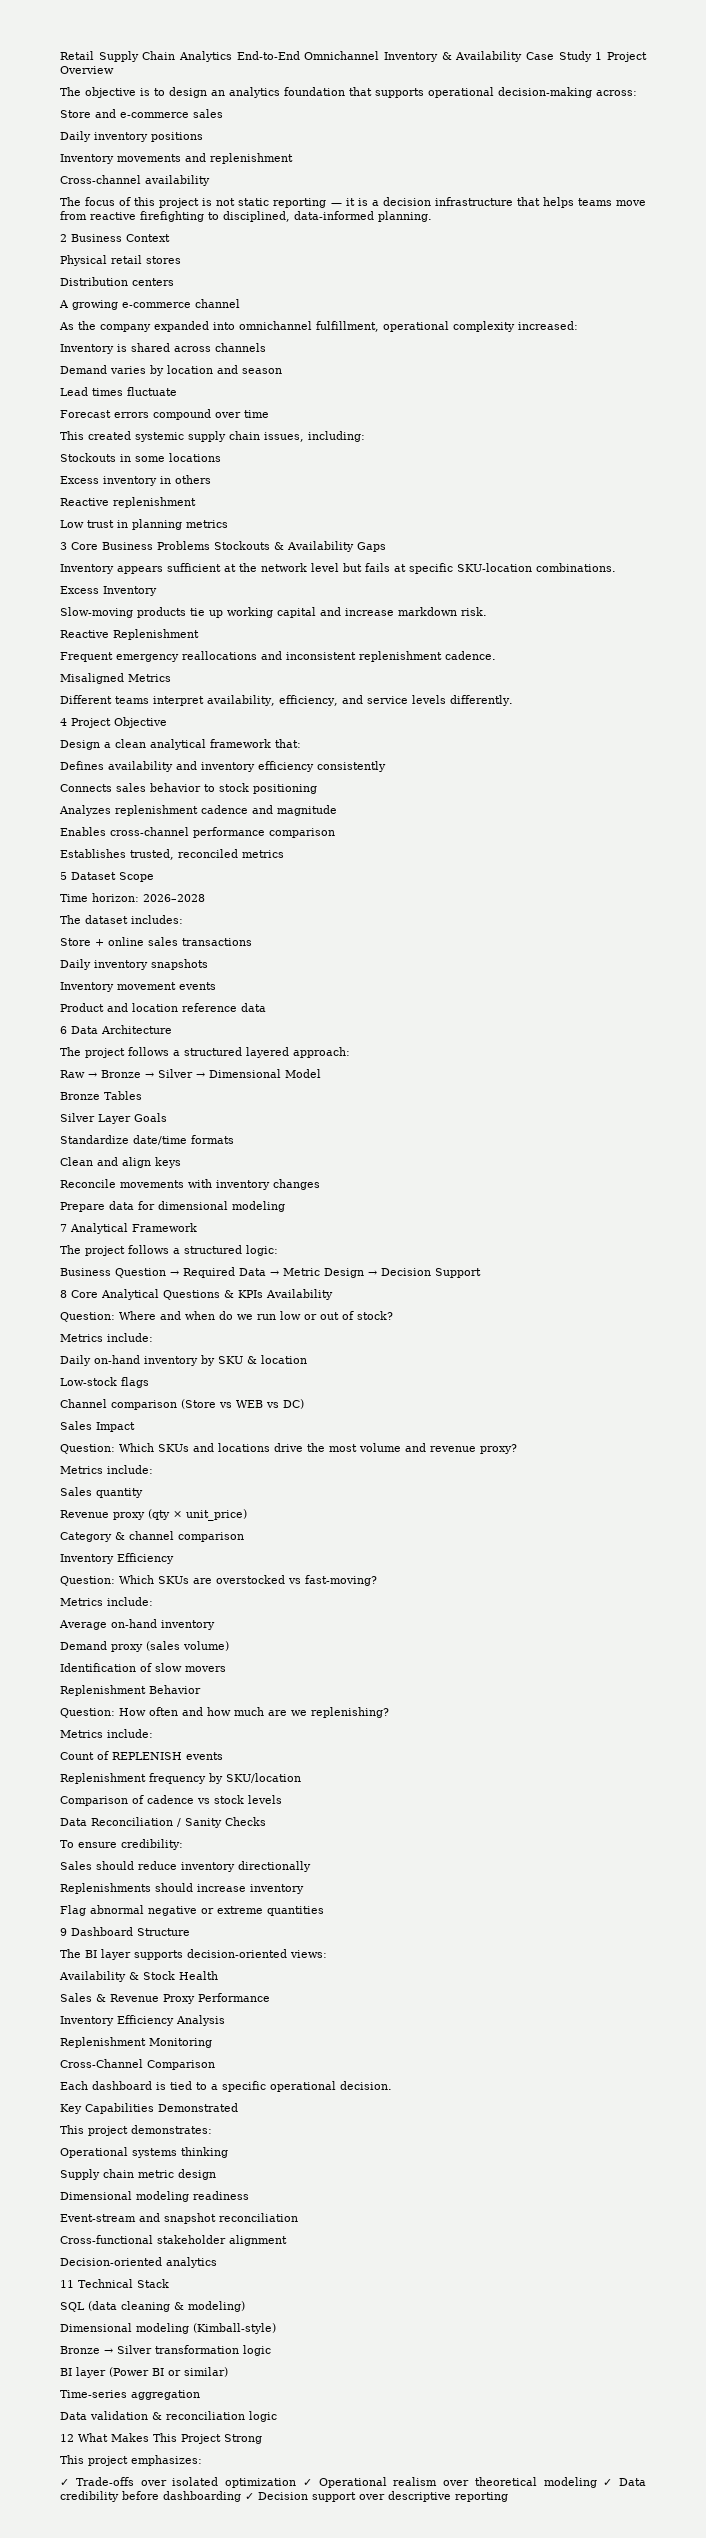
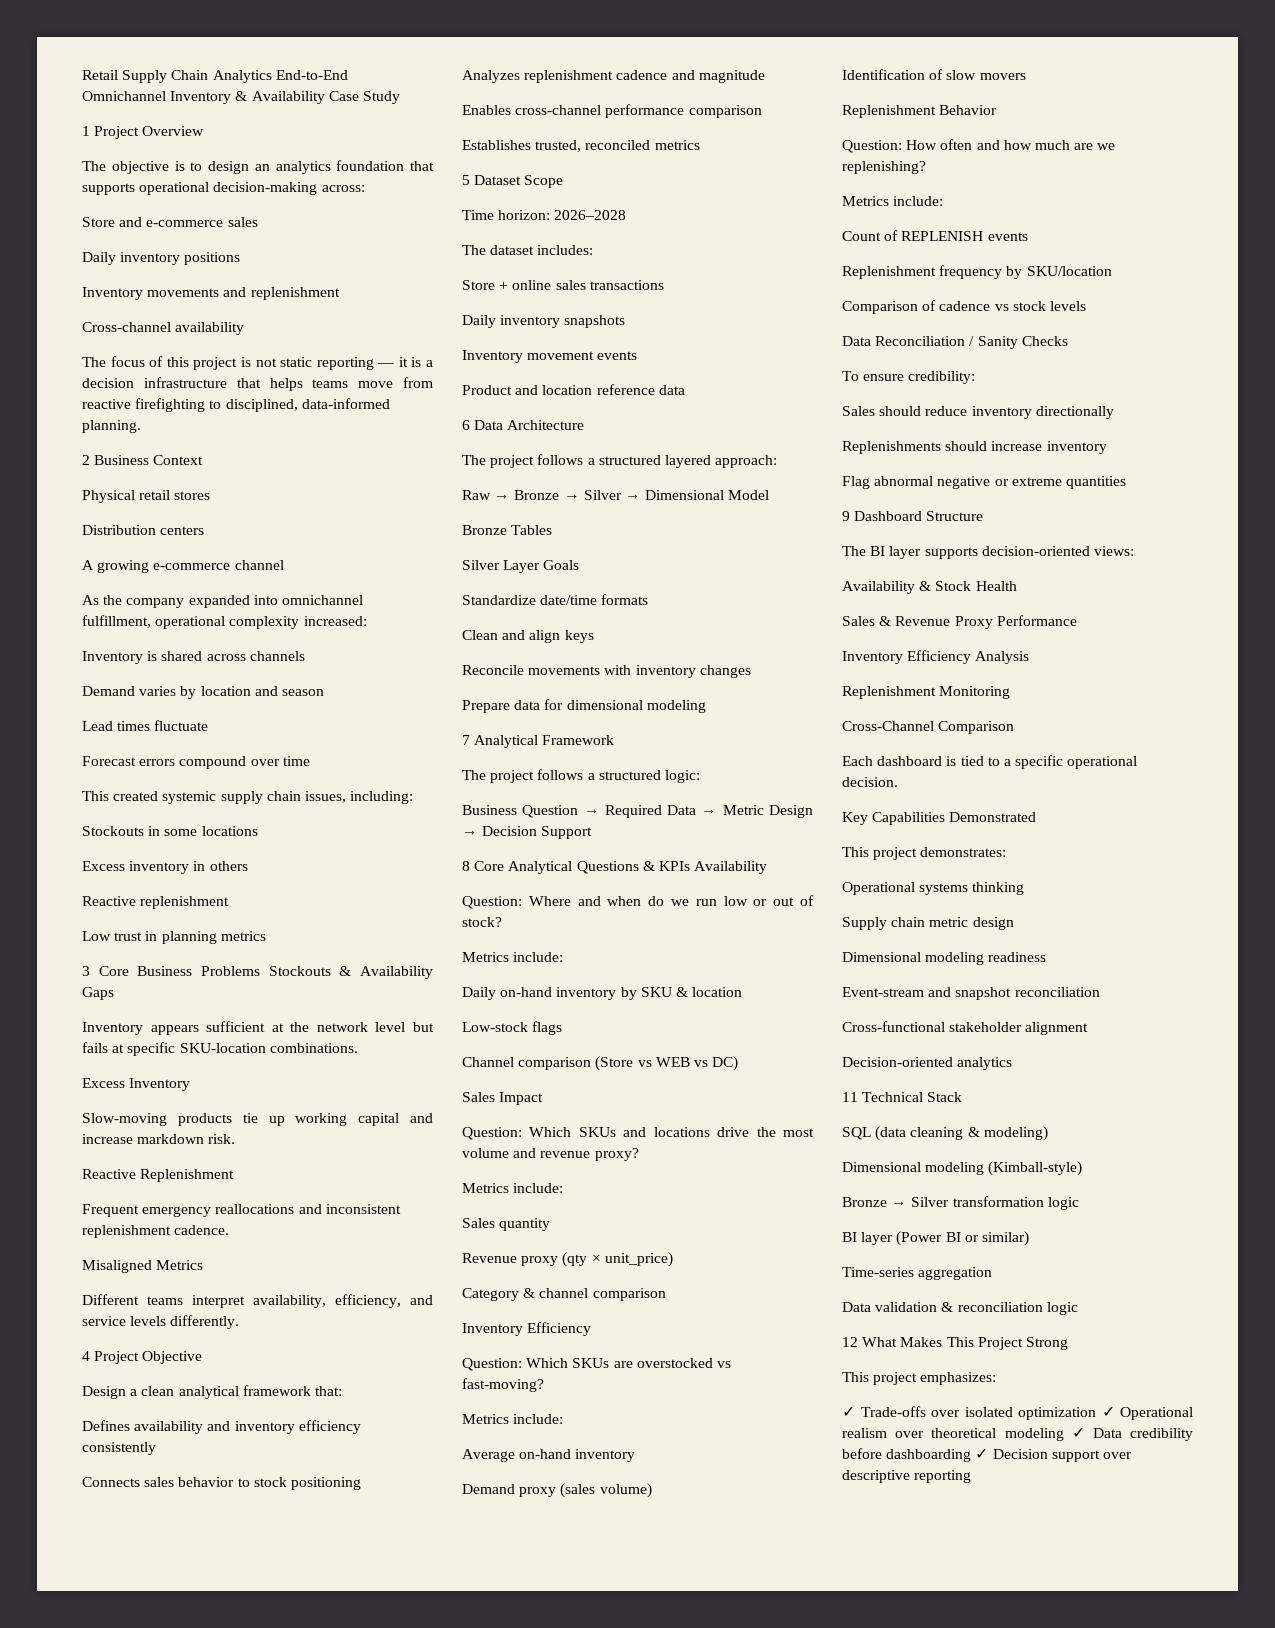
- Retail Supply Chain Analytics End-to-End Omnichannel Inventory & Availability Case Study 1 Project Overview
+ Retail Supply Chain Analytics End-to-End Omnichannel Inventory & Availability Case Study
+ 1 Project Overview

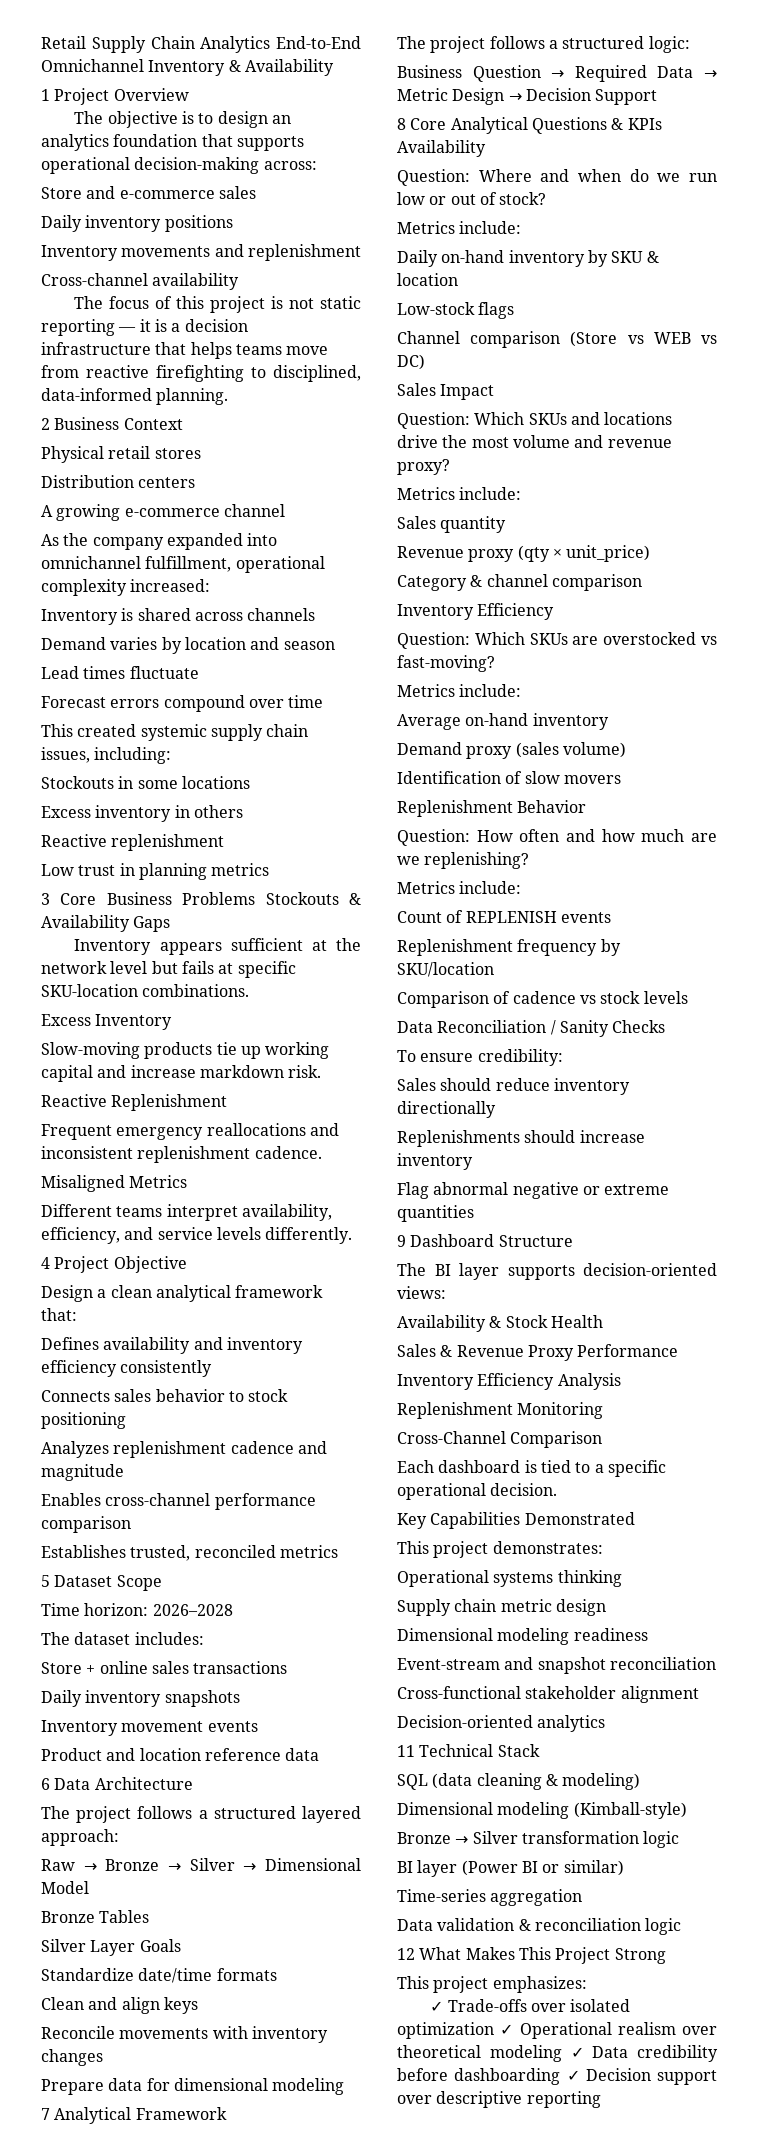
- Retail Supply Chain Analytics End-to-End Omnichannel Inventory & Availability Case Study
+ Retail Supply Chain Analytics End-to-End Omnichannel Inventory & Availability

